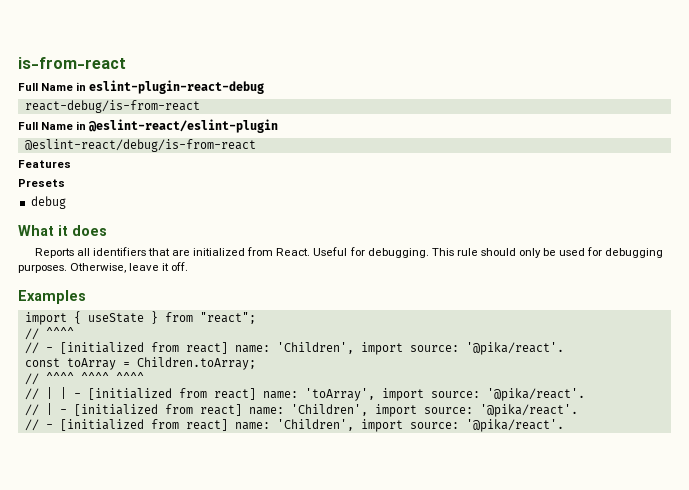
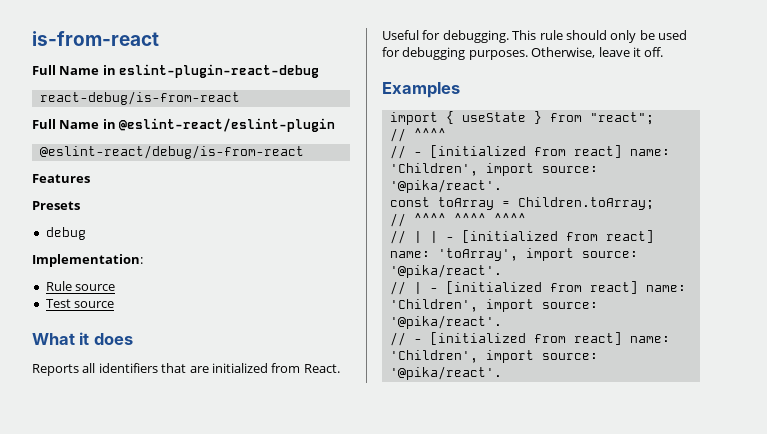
+ Implementation:
+ Rule source
+ Test source

